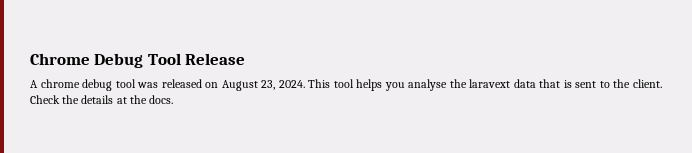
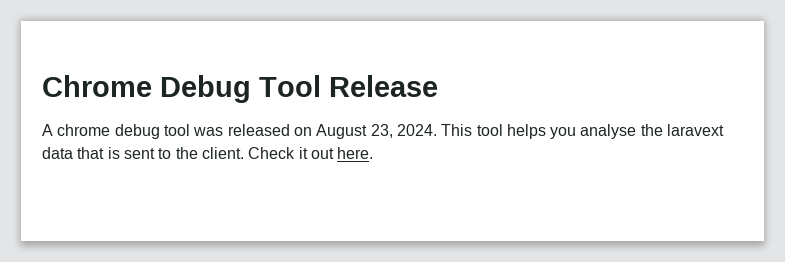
- Check the details at the docs.
+ Check it out here.

